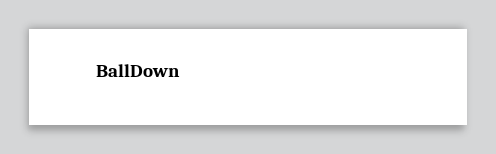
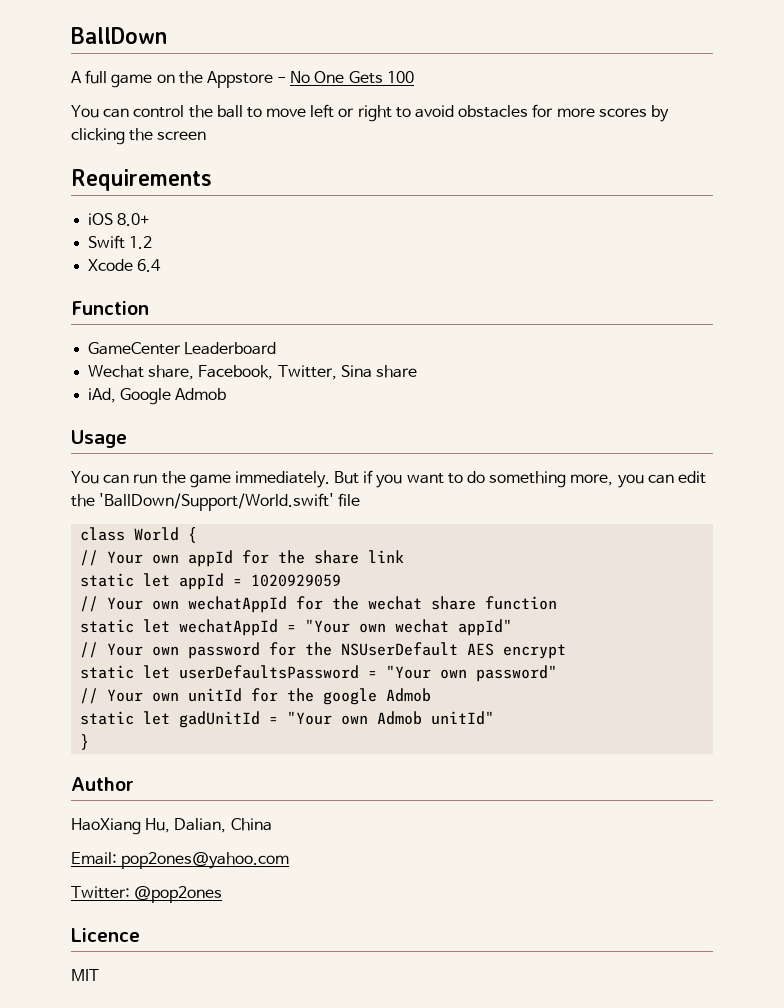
+ A full game on the Appstore - No One Gets 100
+ You can control the ball to move left or right to avoid obstacles for more scores by clicking the screen
+ Requirements
+ iOS 8.0+
+ Swift 1.2
+ Xcode 6.4
+ Function
+ GameCenter Leaderboard
+ Wechat share, Facebook, Twitter, Sina share
+ iAd, Google Admob
+ Usage
+ You can run the game immediately. But if you want to do something more, you can edit the 'BallDown/Support/World.swift' file
+ class World {
+ // Your own appId for the share link
+ static let appId = 1020929059
+ // Your own wechatAppId for the wechat share function
+ static let wechatAppId = "Your own wechat appId"
+ // Your own password for the NSUserDefault AES encrypt
+ static let userDefaultsPassword = "Your own password"
+ // Your own unitId for the google Admob
+ static let gadUnitId = "Your own Admob unitId"
+ }
+ Author
+ HaoXiang Hu, Dalian, China
+ Email: pop2ones@yahoo.com
+ Twitter: @pop2ones
+ Licence
+ MIT

